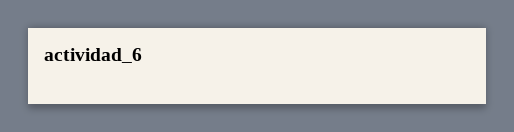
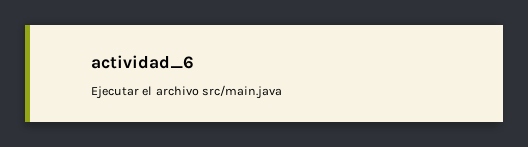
+ Ejecutar el archivo src/main.java

